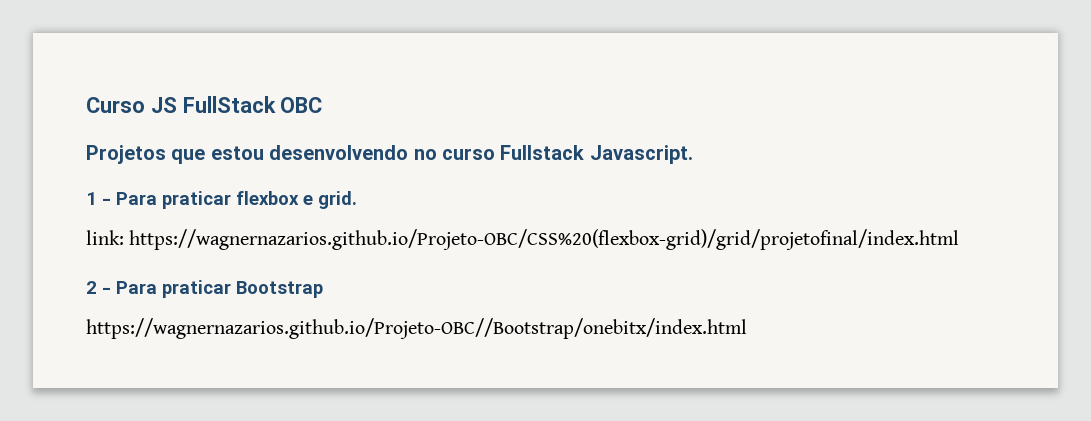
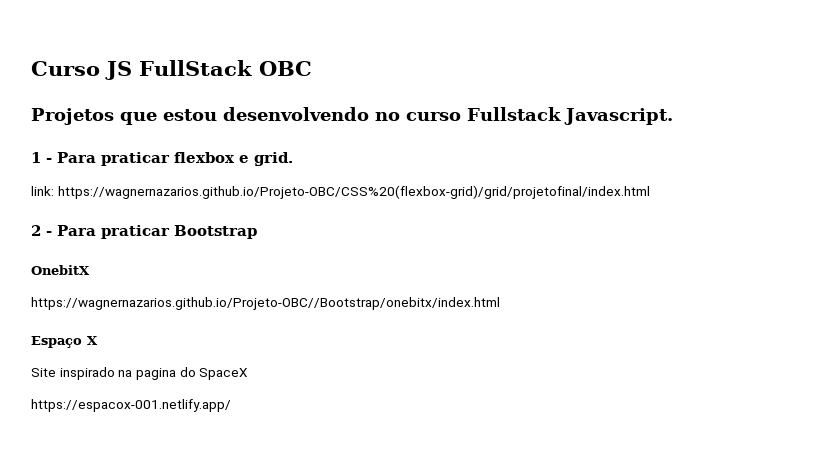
+ OnebitX
+ Espaço X
+ Site inspirado na pagina do SpaceX
+ https://espacox-001.netlify.app/

